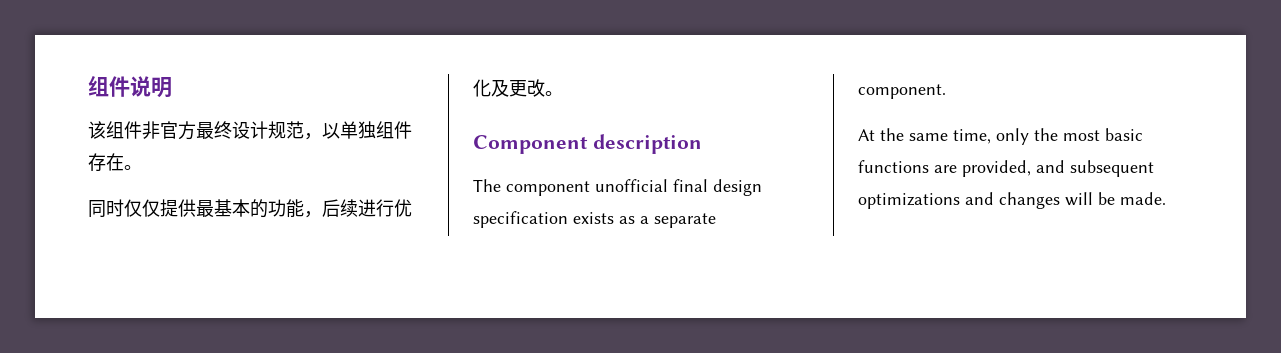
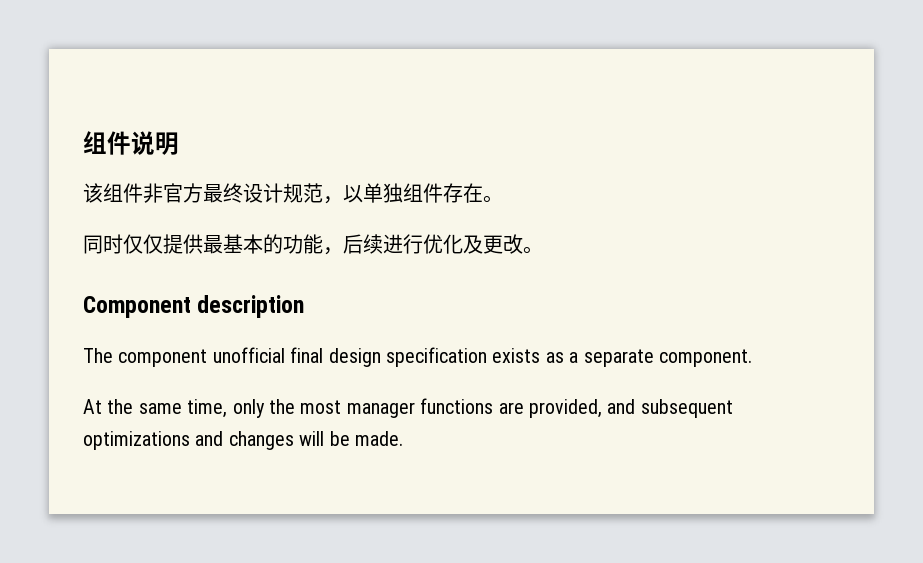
- At the same time, only the most basic functions are provided, and subsequent optimizations and changes will be made.
+ At the same time, only the most manager functions are provided, and subsequent optimizations and changes will be made.

